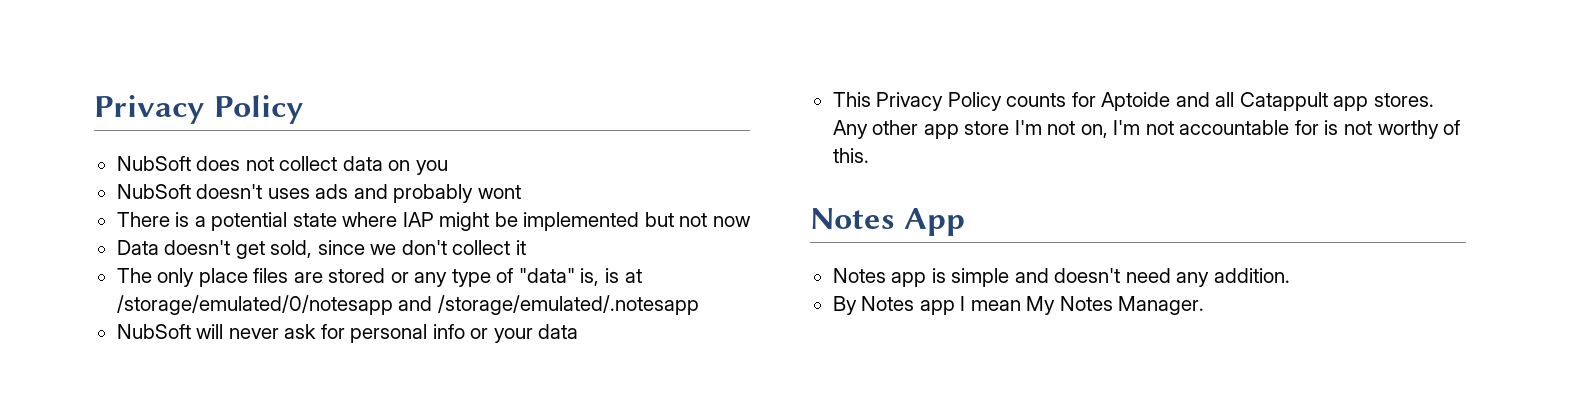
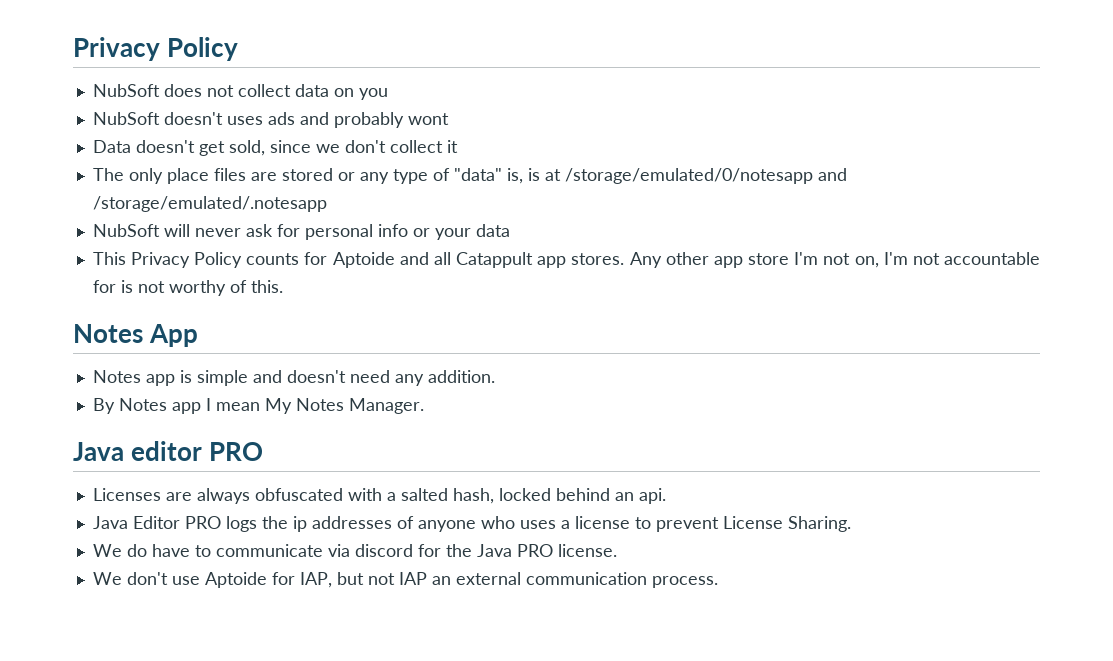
- There is a potential state where IAP might be implemented but not now
+ Java editor PRO
+ Licenses are always obfuscated with a salted hash, locked behind an api.
+ Java Editor PRO logs the ip addresses of anyone who uses a license to prevent License Sharing.
+ We do have to communicate via discord for the Java PRO license.
+ We don't use Aptoide for IAP, but not IAP an external communication process.

